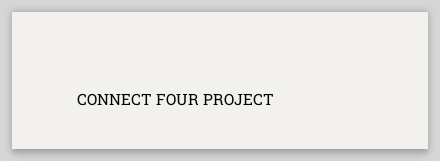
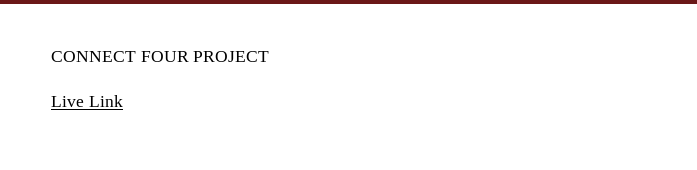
+ Live Link

